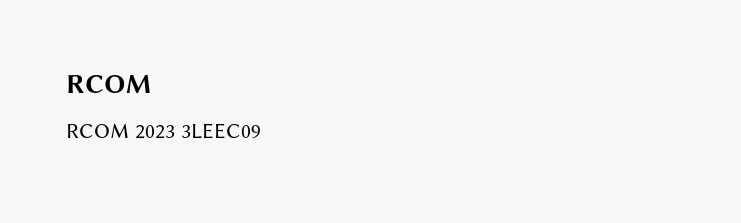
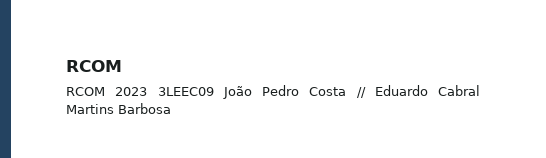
- RCOM 2023 3LEEC09
+ RCOM 2023 3LEEC09 João Pedro Costa // Eduardo Cabral Martins Barbosa

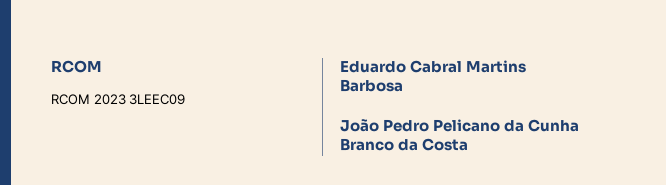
- RCOM 2023 3LEEC09 João Pedro Costa // Eduardo Cabral Martins Barbosa
+ RCOM 2023 3LEEC09
+ Eduardo Cabral Martins Barbosa
+ João Pedro Pelicano da Cunha Branco da Costa

